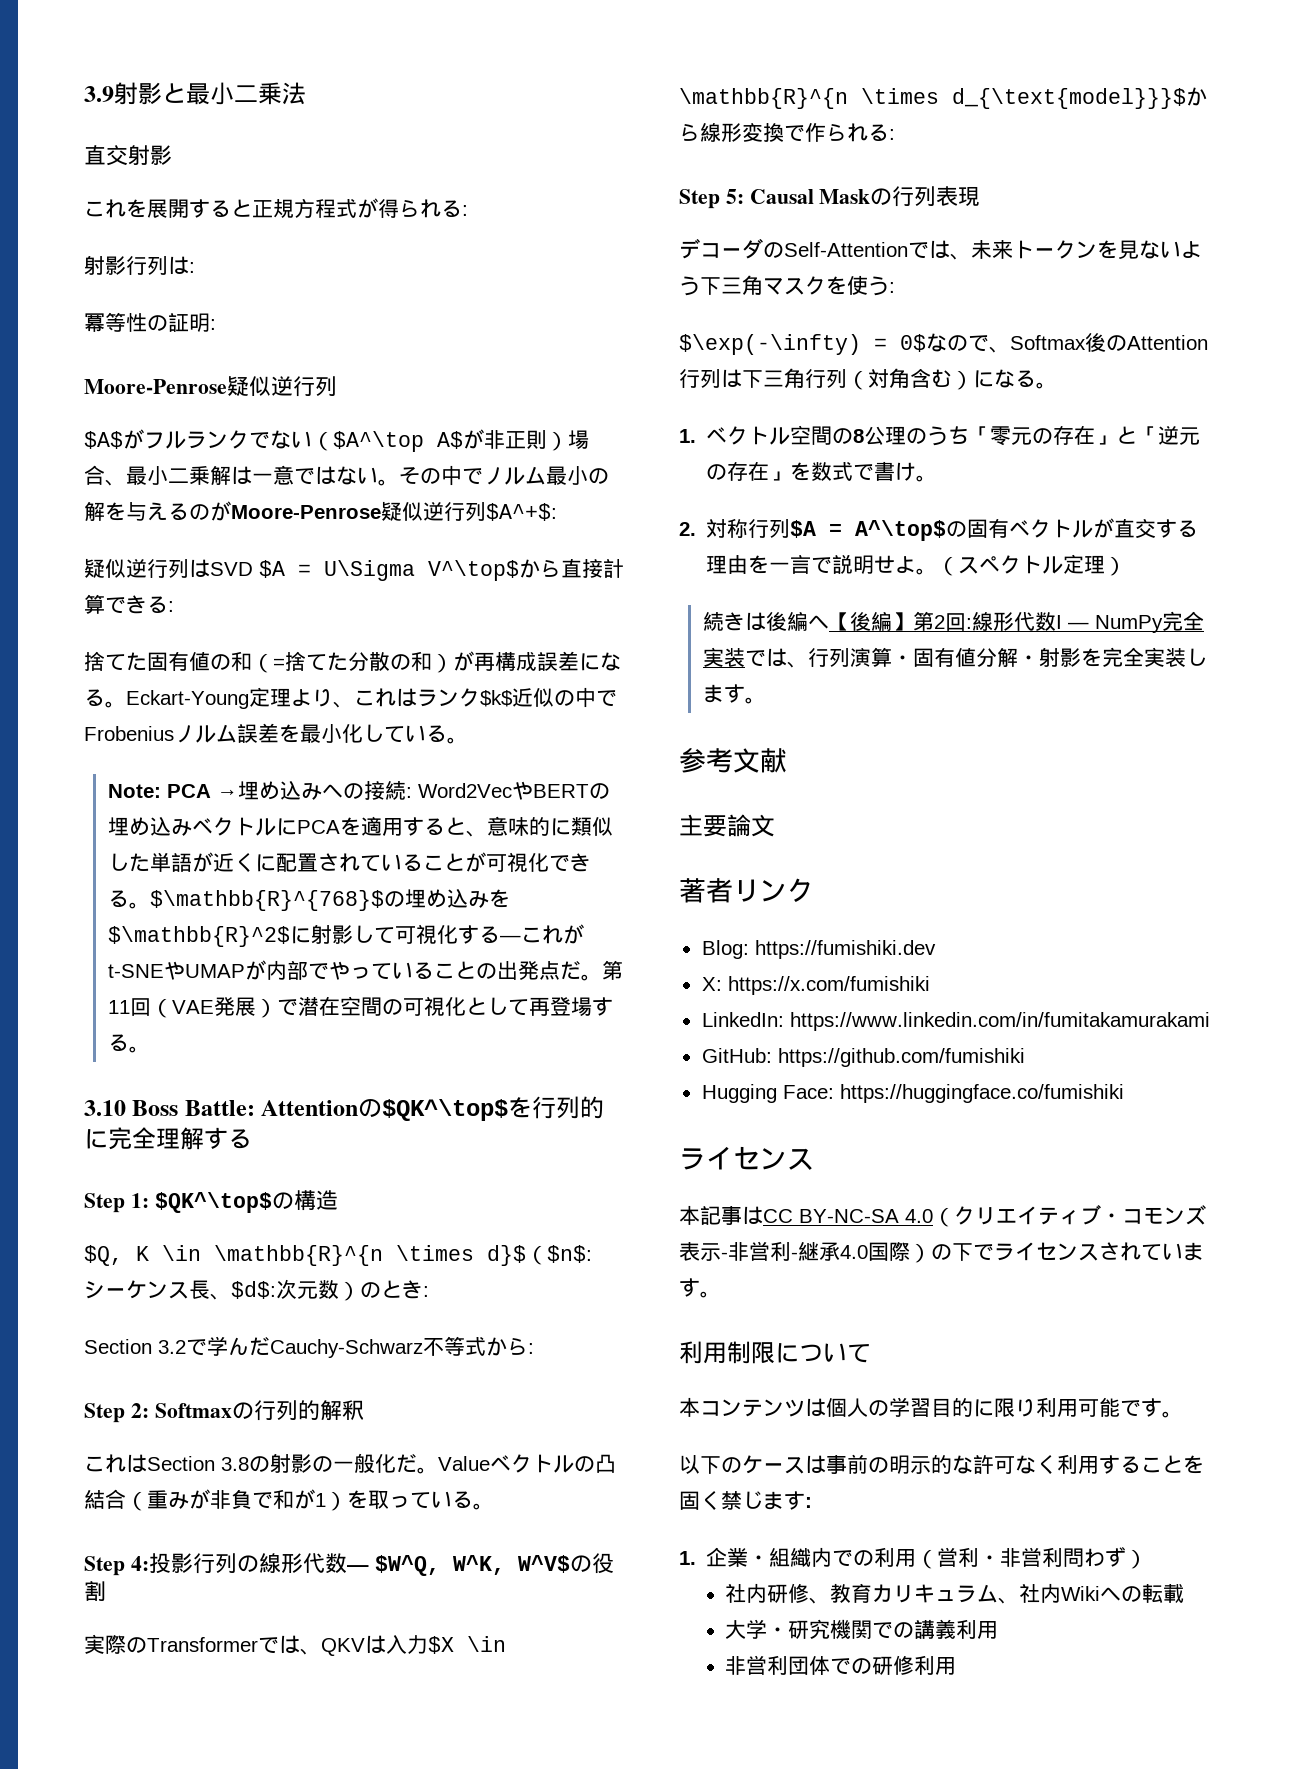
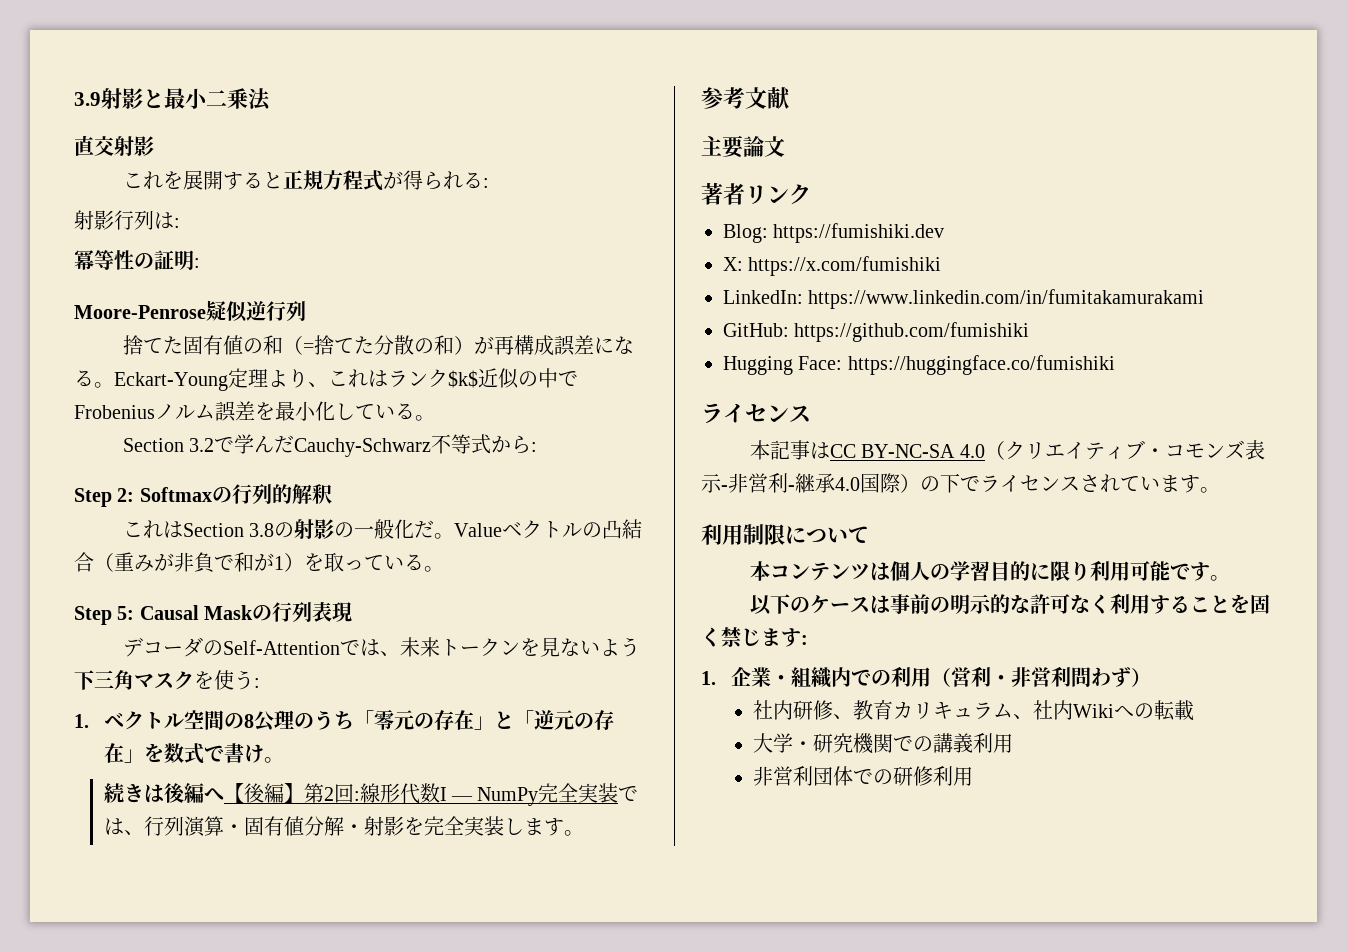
- $A$がフルランクでない（$A^\top A$が非正則）場合、最小二乗解は一意ではない。その中でノルム最小の解を与えるのがMoore-Penrose疑似逆行列$A^+$:
- 疑似逆行列はSVD $A = U\Sigma V^\top$から直接計算できる:
- Note: PCA →埋め込みへの接続: Word2VecやBERTの埋め込みベクトルにPCAを適用すると、意味的に類似した単語が近くに配置されていることが可視化できる。$\mathbb{R}^{768}$の埋め込みを$\mathbb{R}^2$に射影して可視化する—これがt-SNEやUMAPが内部でやっていることの出発点だ。第11回（VAE発展）で潜在空間の可視化として再登場する。
- 3.10 Boss Battle: Attentionの$QK^\top$を行列的に完全理解する
- Step 1: $QK^\top$の構造
- $Q, K \in \mathbb{R}^{n \times d}$（$n$:シーケンス長、$d$:次元数）のとき:
- Step 4:投影行列の線形代数— $W^Q, W^K, W^V$の役割
- 実際のTransformerでは、QKVは入力$X \in \mathbb{R}^{n \times d_{\text{model}}}$から線形変換で作られる:
- $\exp(-\infty) = 0$なので、Softmax後のAttention行列は下三角行列（対角含む）になる。
- 2.対称行列$A = A^\top$の固有ベクトルが直交する理由を一言で説明せよ。（スペクトル定理）

